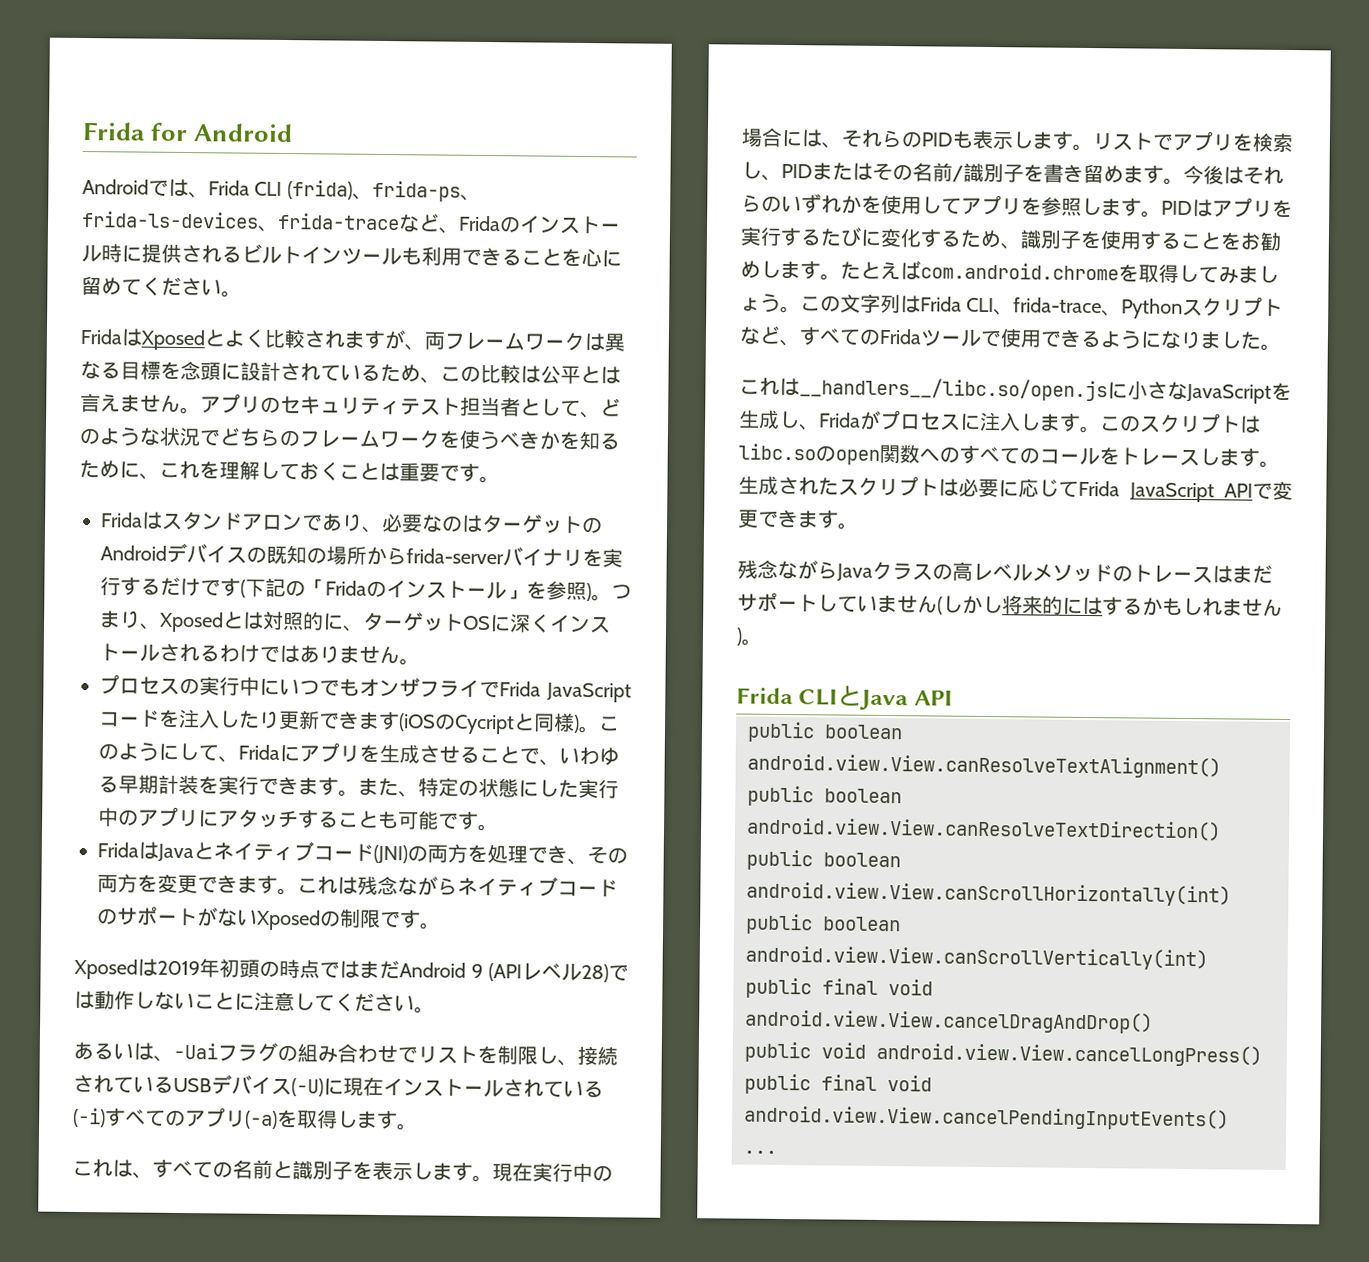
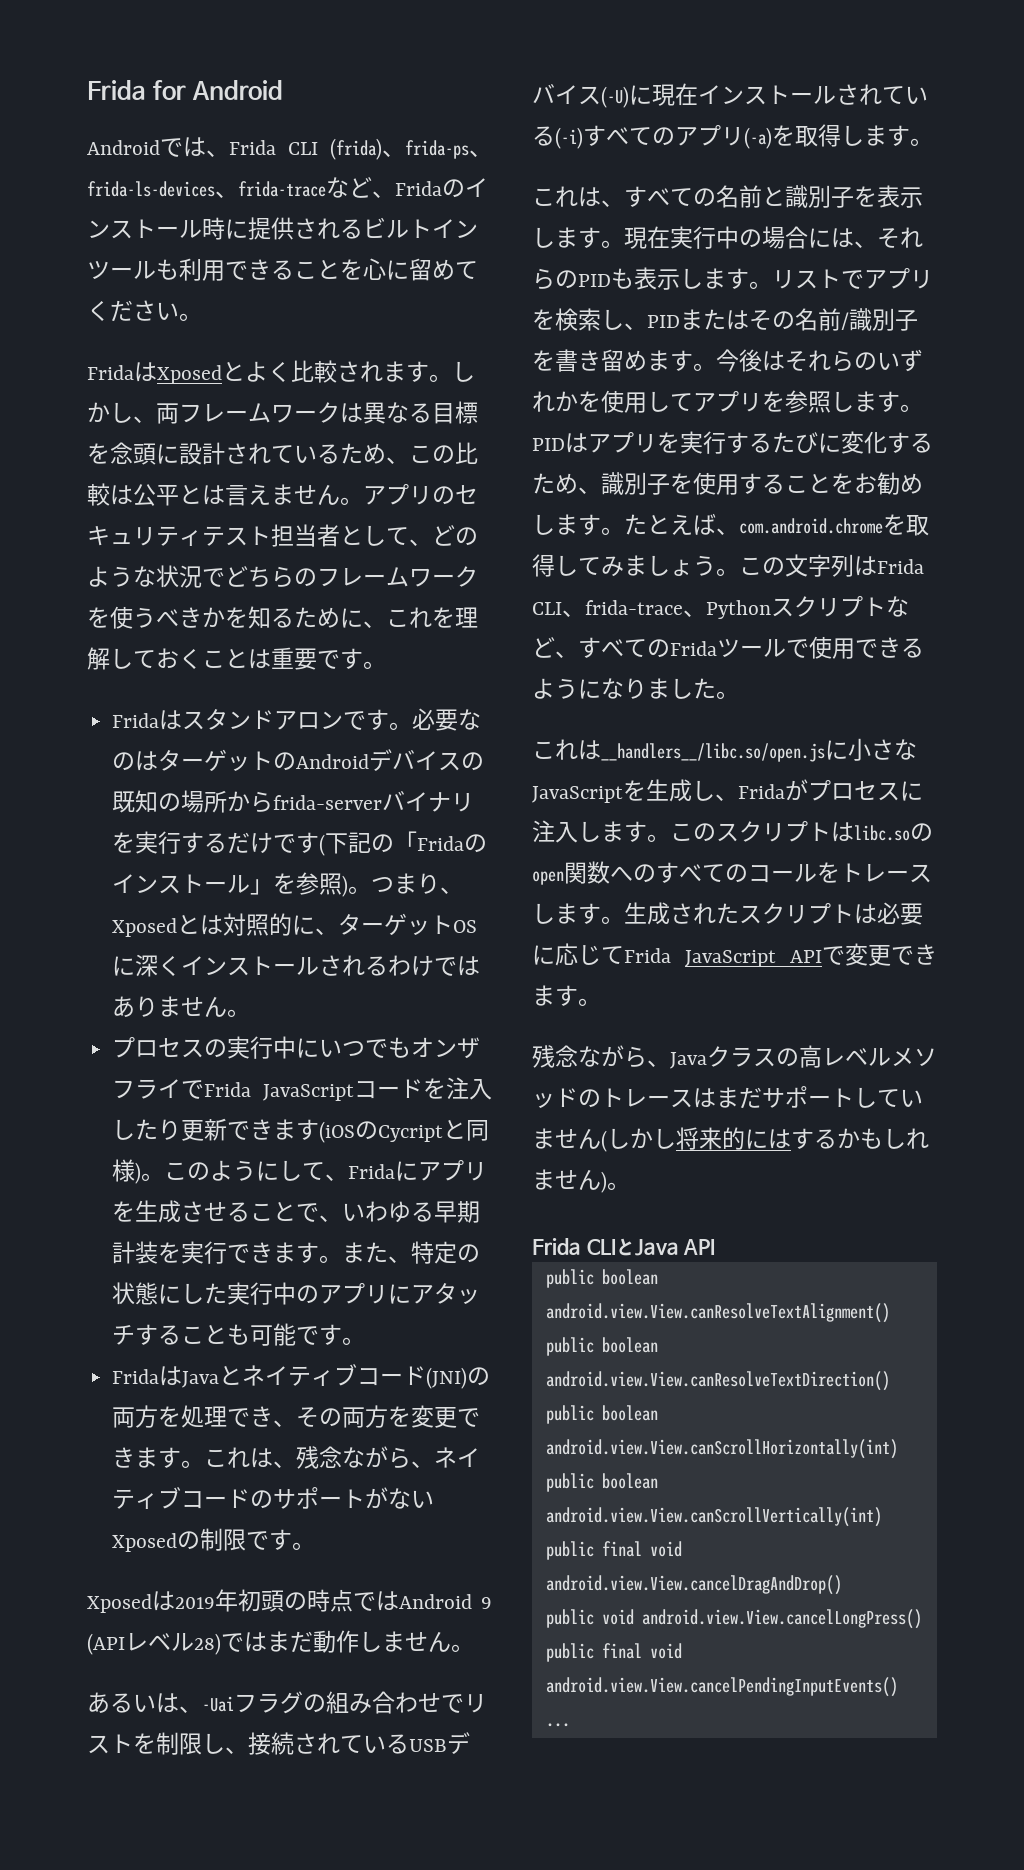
- FridaはXposedとよく比較されますが、両フレームワークは異なる目標を念頭に設計されているため、この比較は公平とは言えません。
+ FridaはXposedとよく比較されます。しかし、両フレームワークは異なる目標を念頭に設計されているため、この比較は公平とは言えません。
- Fridaはスタンドアロンであり、必要なのはターゲットのAndroidデバイスの既知の場所からfrida-serverバイナリを実行するだけです(下記の「Fridaのインストール」を参照)。
+ Fridaはスタンドアロンです。必要なのはターゲットのAndroidデバイスの既知の場所からfrida-serverバイナリを実行するだけです(下記の「Fridaのインストール」を参照)。
- これは残念ながらネイティブコードのサポートがないXposedの制限です。
+ これは、残念ながら、ネイティブコードのサポートがないXposedの制限です。
- Xposedは2019年初頭の時点ではまだAndroid 9 (APIレベル28)では動作しないことに注意してください。
+ Xposedは2019年初頭の時点ではAndroid 9 (APIレベル28)ではまだ動作しません。
- たとえばcom.android.chromeを取得してみましょう。
+ たとえば、com.android.chromeを取得してみましょう。
- 残念ながらJavaクラスの高レベルメソッドのトレースはまだサポートしていません(しかし将来的にはするかもしれません)。
+ 残念ながら、Javaクラスの高レベルメソッドのトレースはまだサポートしていません(しかし将来的にはするかもしれません)。

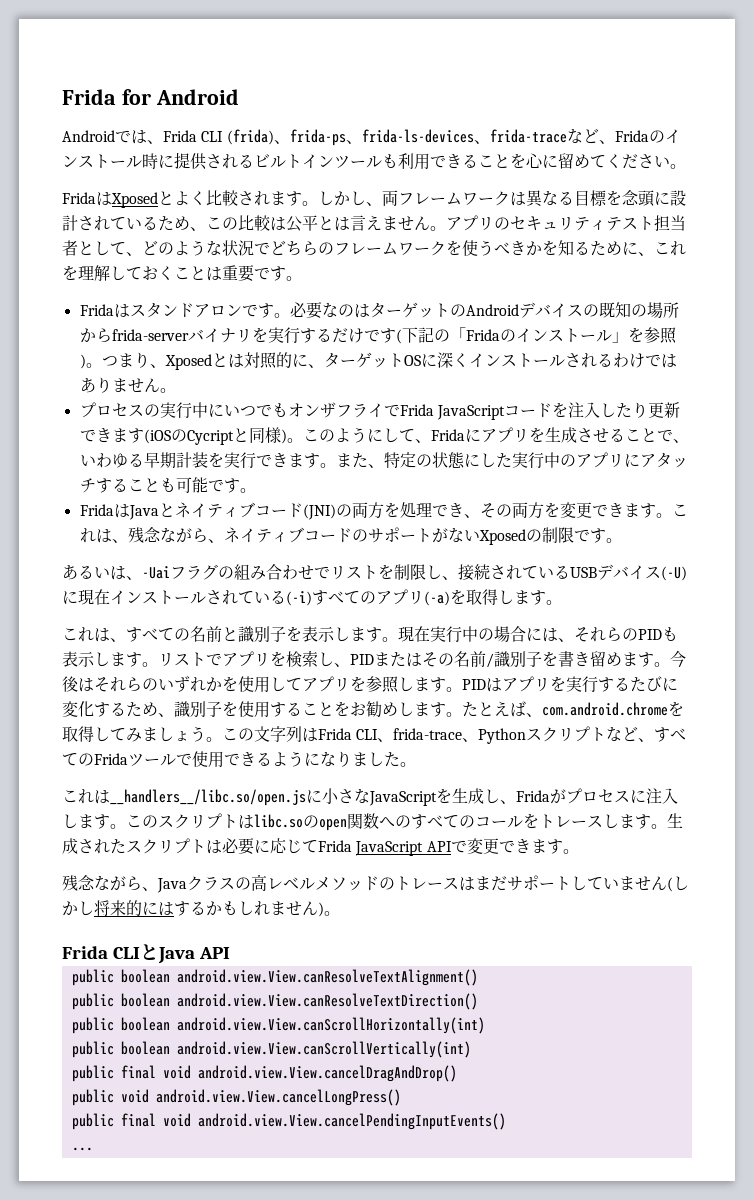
- Xposedは2019年初頭の時点ではAndroid 9 (APIレベル28)ではまだ動作しません。

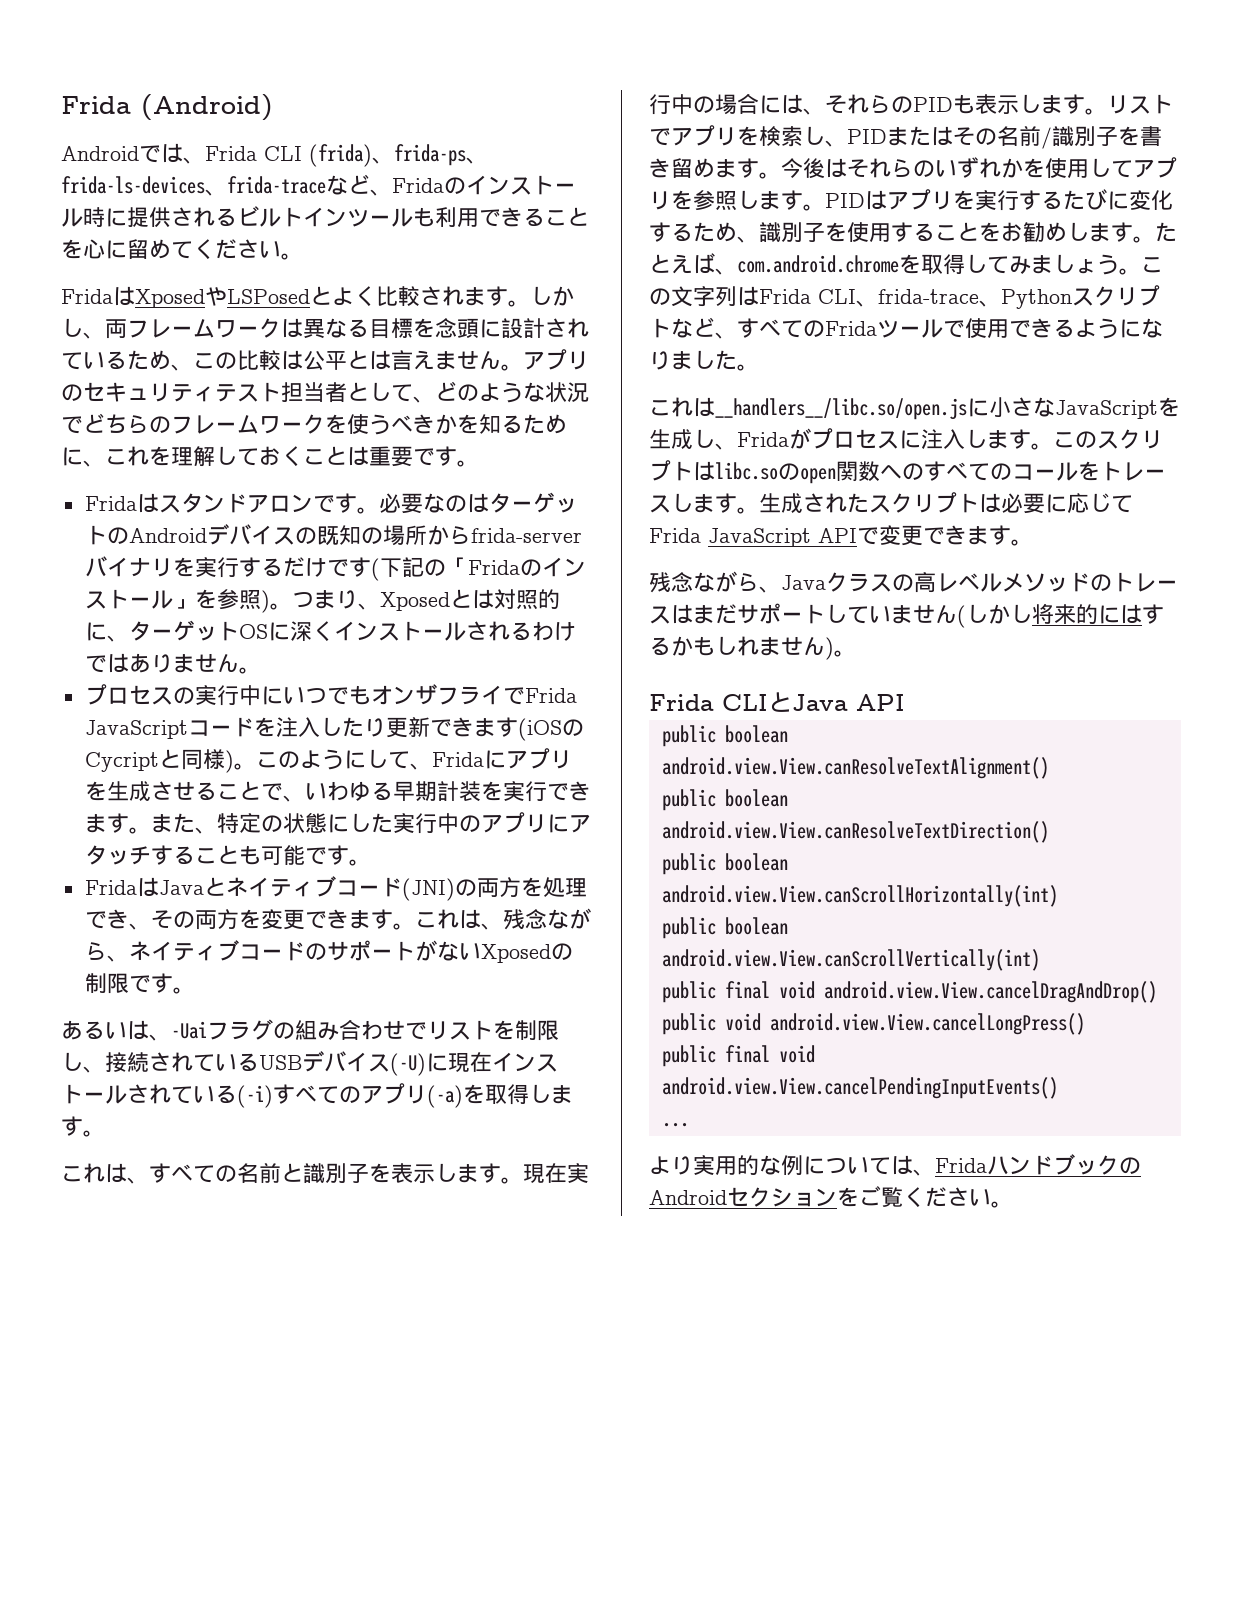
- Frida for Android
+ Frida (Android)
- FridaはXposedとよく比較されます。
+ FridaはXposedやLSPosedとよく比較されます。
+ より実用的な例については、FridaハンドブックのAndroidセクションをご覧ください。

